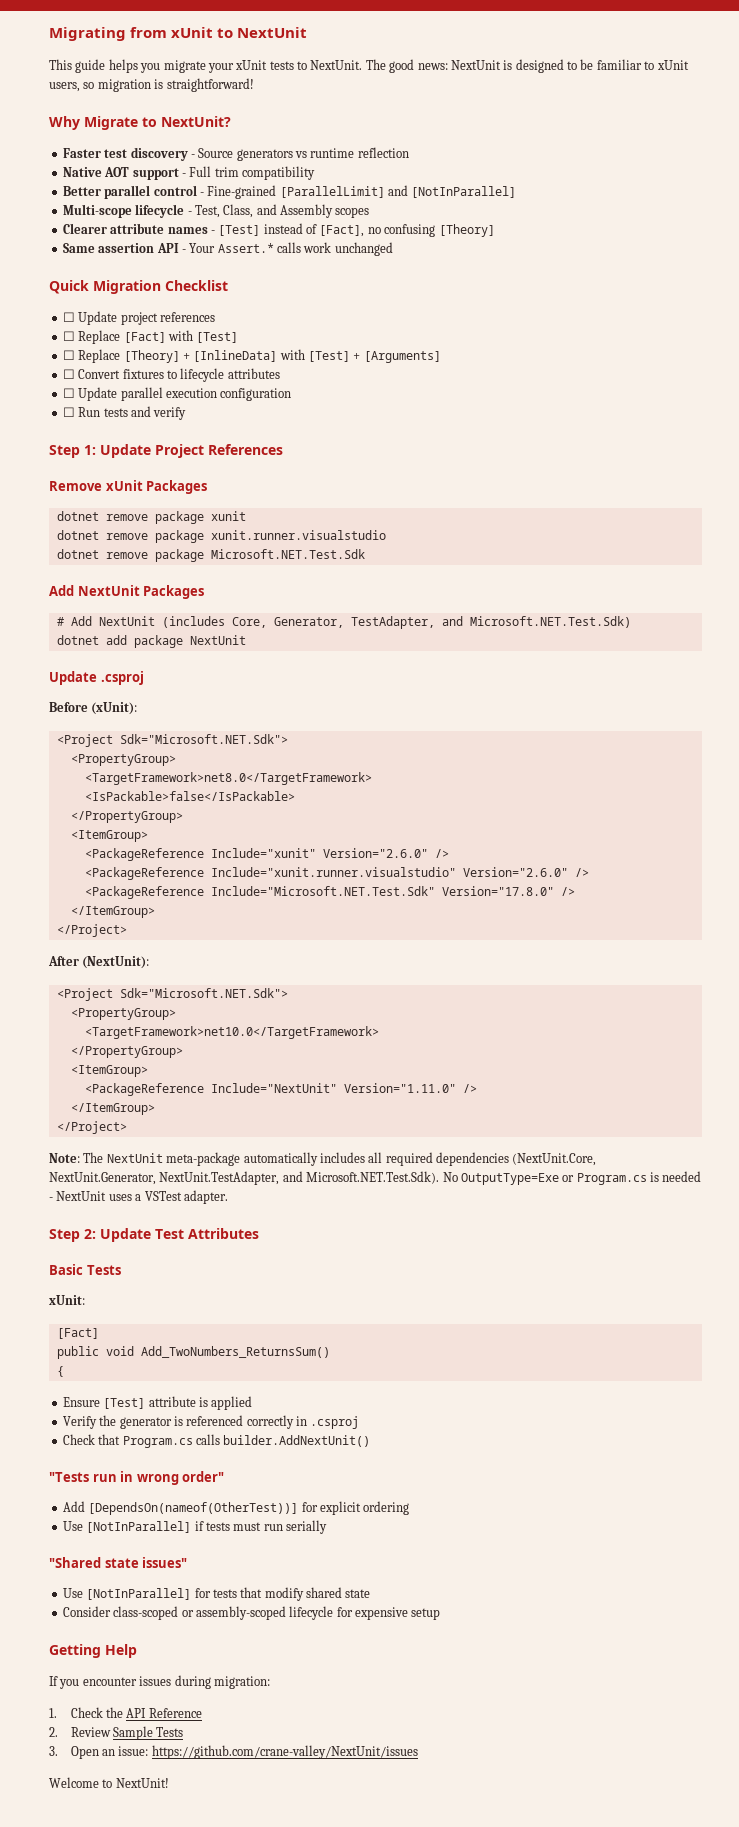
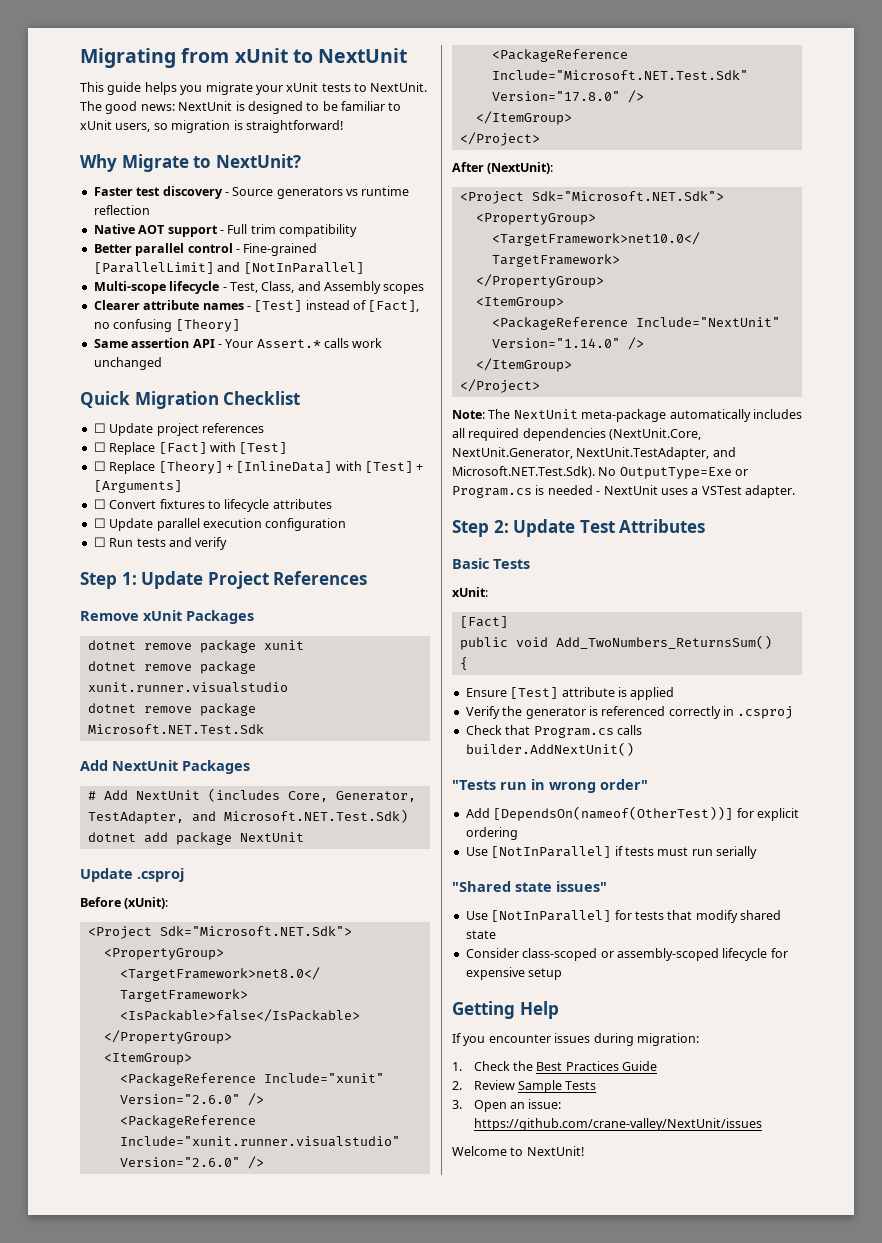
- <PackageReference Include="NextUnit" Version="1.11.0" />
+ <PackageReference Include="NextUnit" Version="1.14.0" />
- 1. Check the API Reference
+ 1. Check the Best Practices Guide

